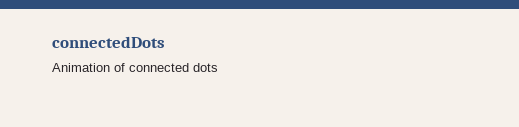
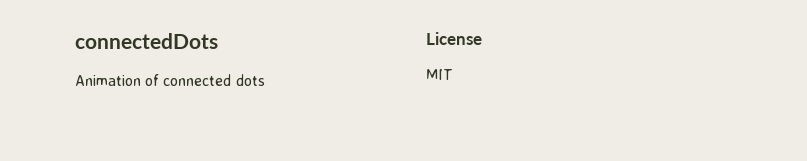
+ License
+ MIT

